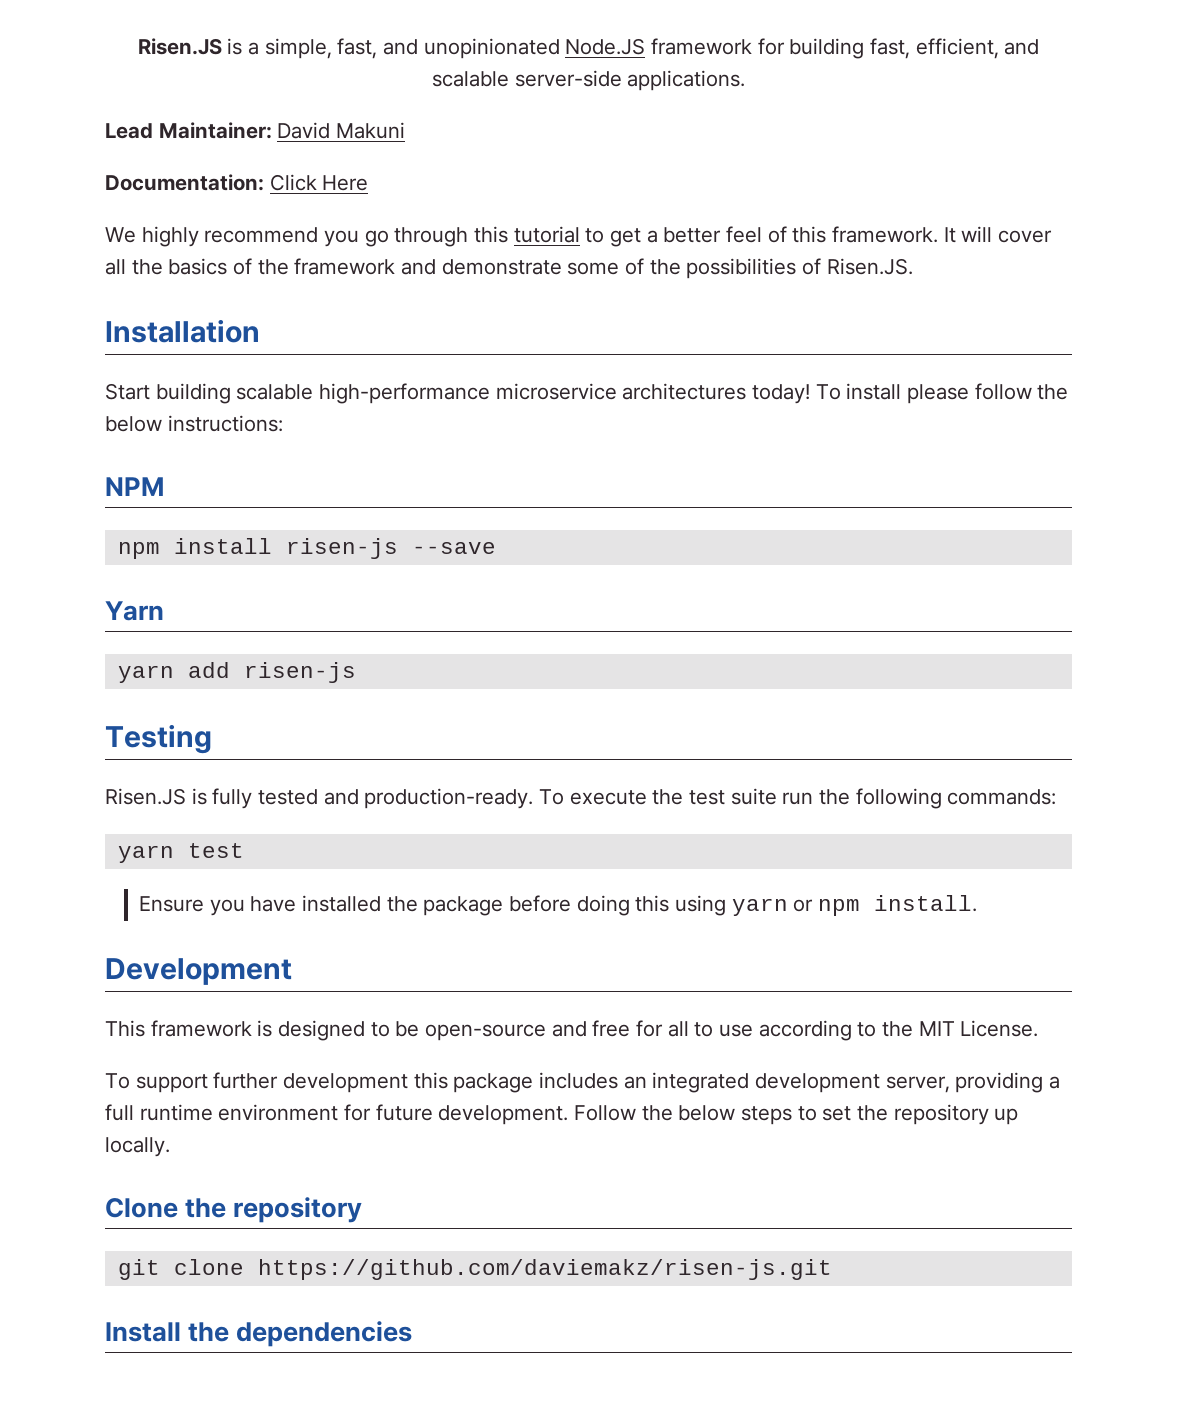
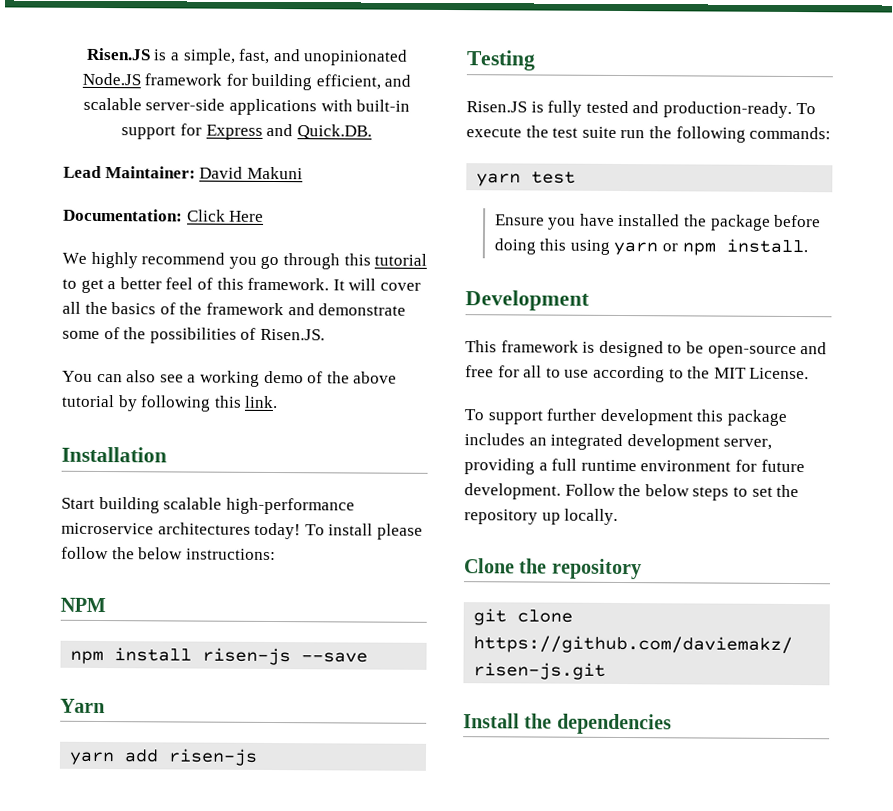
- Risen.JS is a simple, fast, and unopinionated Node.JS framework for building fast, efficient, and scalable server-side applications.
+ Risen.JS is a simple, fast, and unopinionated Node.JS framework for building efficient, and scalable server-side applications with built-in support for Express and Quick.DB.
+ You can also see a working demo of the above tutorial by following this link.

